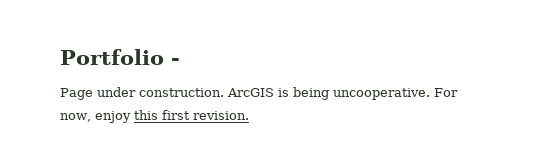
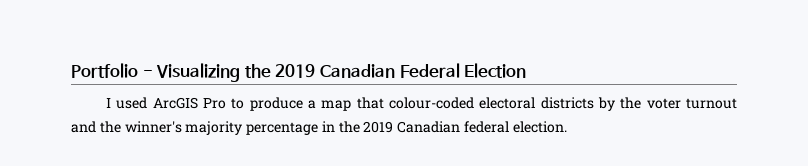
- Portfolio -
- Page under construction. ArcGIS is being uncooperative. For now, enjoy this first revision.
+ Portfolio - Visualizing the 2019 Canadian Federal Election
+ I used ArcGIS Pro to produce a map that colour-coded electoral districts by the voter turnout and the winner's majority percentage in the 2019 Canadian federal election.

